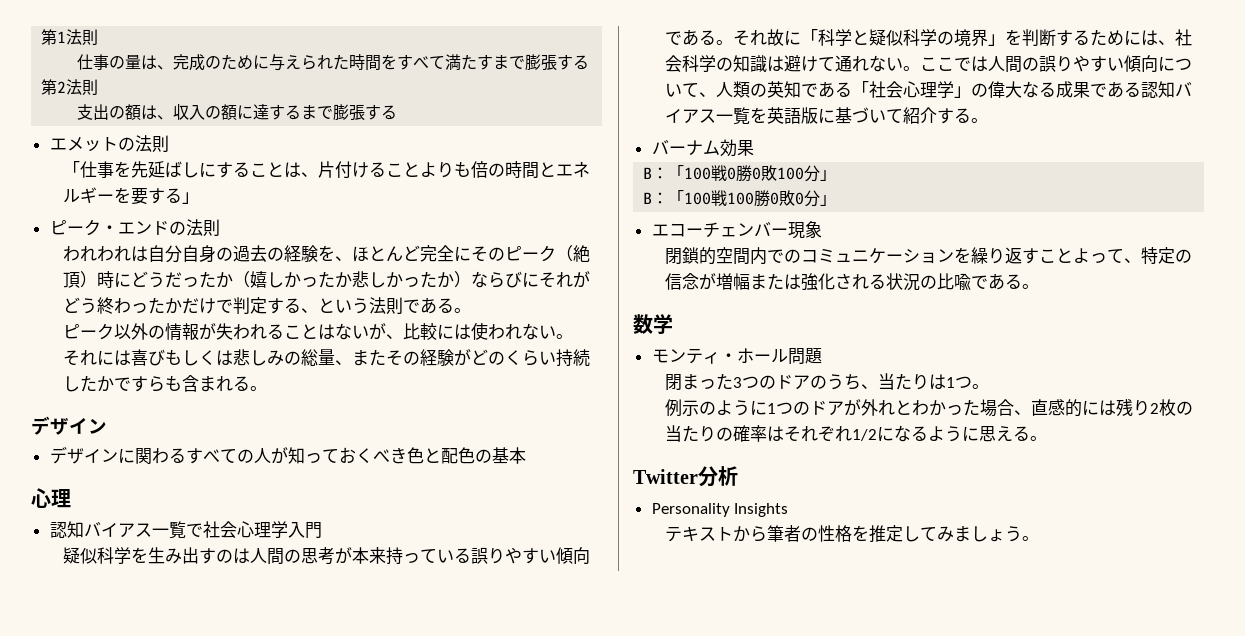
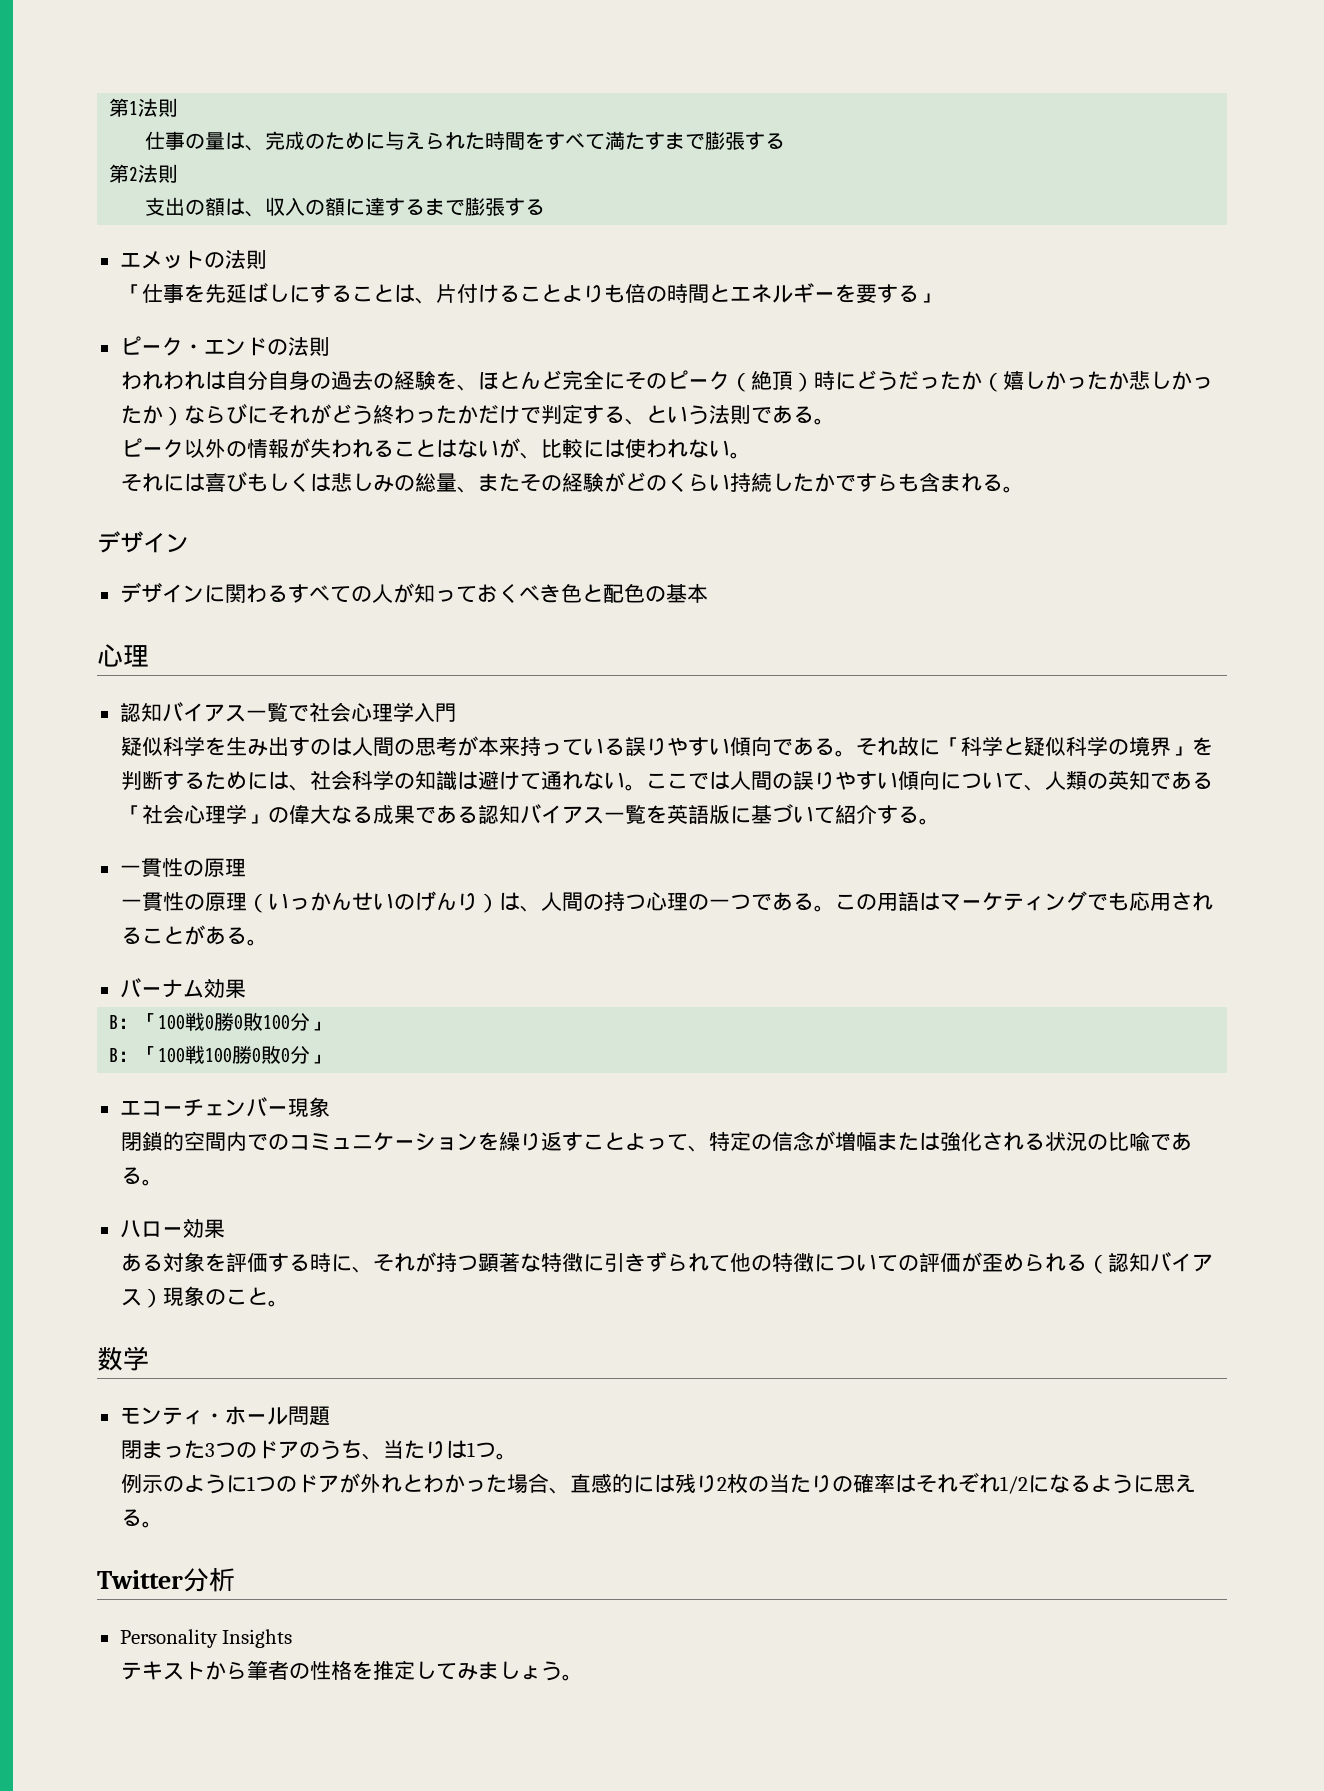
  ここでは人間の誤りやすい傾向について、人類の英知である「社会心理学」の偉大なる成果である認知バイアス一覧を英語版に基づいて紹介する。
+ 一貫性の原理
+ 一貫性の原理（いっかんせいのげんり）は、人間の持つ心理の一つである。この用語はマーケティングでも応用されることがある。
+ ハロー効果
+ ある対象を評価する時に、それが持つ顕著な特徴に引きずられて他の特徴についての評価が歪められる（認知バイアス）現象のこと。

